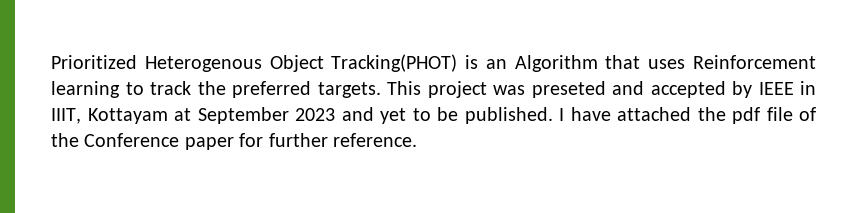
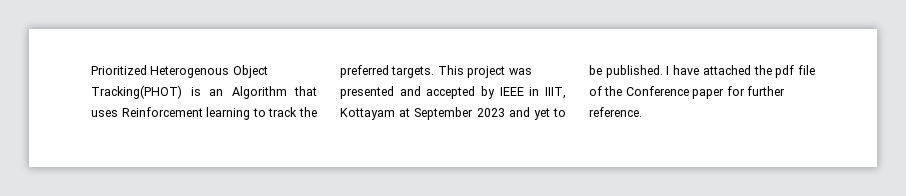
- This project was preseted and accepted by IEEE in IIIT, Kottayam at September 2023 and yet to be published.
+ This project was presented and accepted by IEEE in IIIT, Kottayam at September 2023 and yet to be published.

